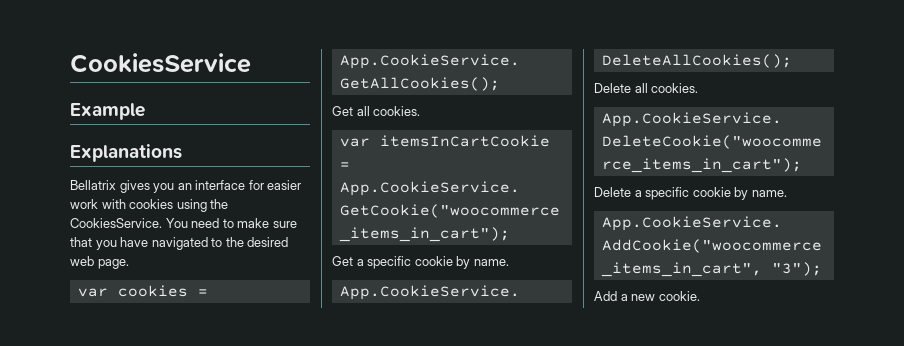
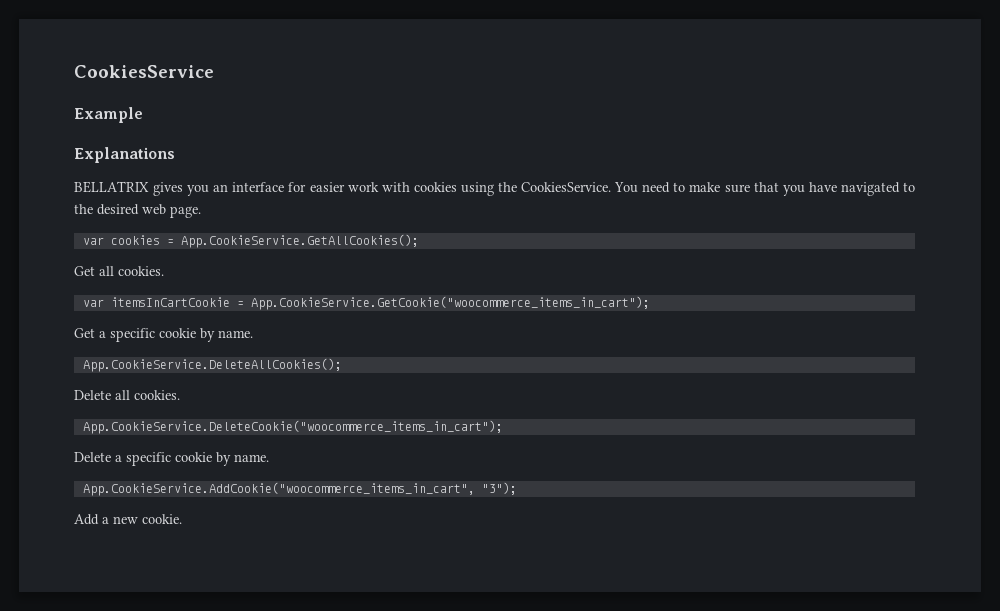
- Bellatrix gives you an interface for easier work with cookies using the CookiesService.
+ BELLATRIX gives you an interface for easier work with cookies using the CookiesService.

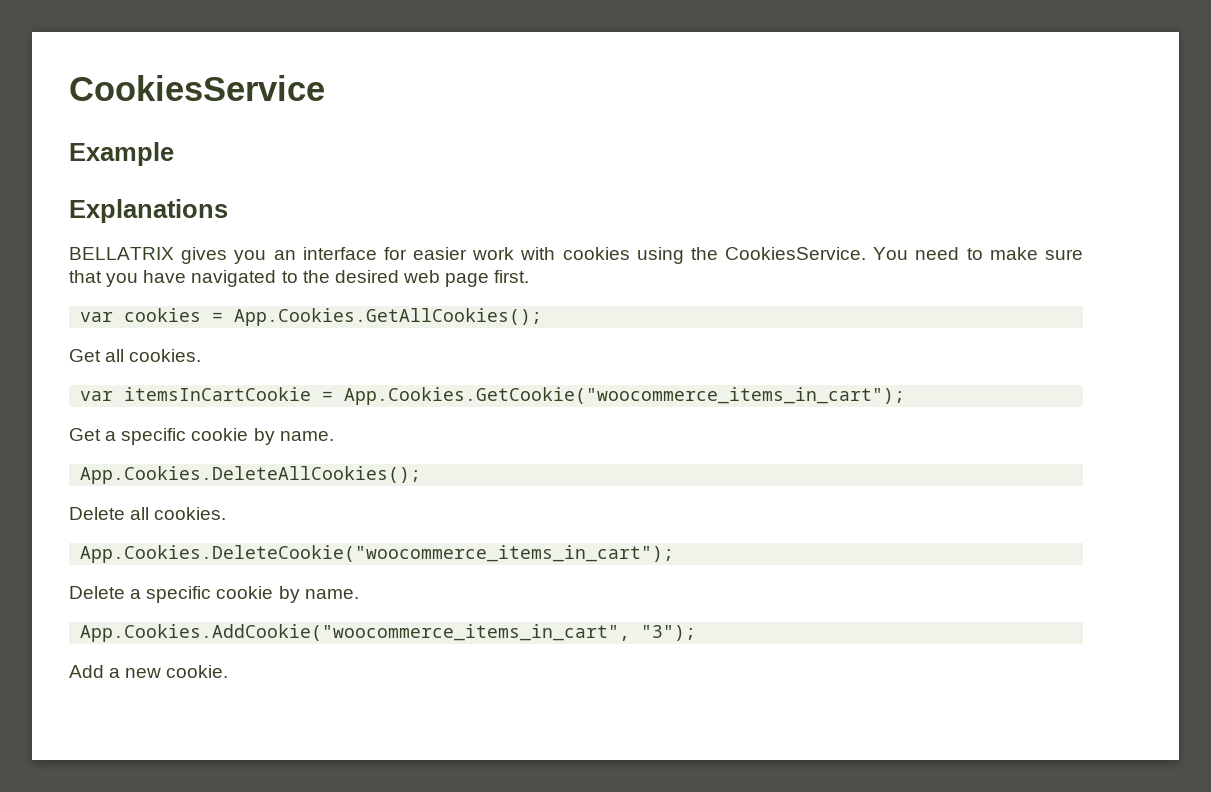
- You need to make sure that you have navigated to the desired web page.
+ You need to make sure that you have navigated to the desired web page first.
- var cookies = App.CookieService.GetAllCookies();
+ var cookies = App.Cookies.GetAllCookies();
- var itemsInCartCookie = App.CookieService.GetCookie("woocommerce_items_in_cart");
+ var itemsInCartCookie = App.Cookies.GetCookie("woocommerce_items_in_cart");
- App.CookieService.DeleteAllCookies();
+ App.Cookies.DeleteAllCookies();
- App.CookieService.DeleteCookie("woocommerce_items_in_cart");
+ App.Cookies.DeleteCookie("woocommerce_items_in_cart");
- App.CookieService.AddCookie("woocommerce_items_in_cart", "3");
+ App.Cookies.AddCookie("woocommerce_items_in_cart", "3");

